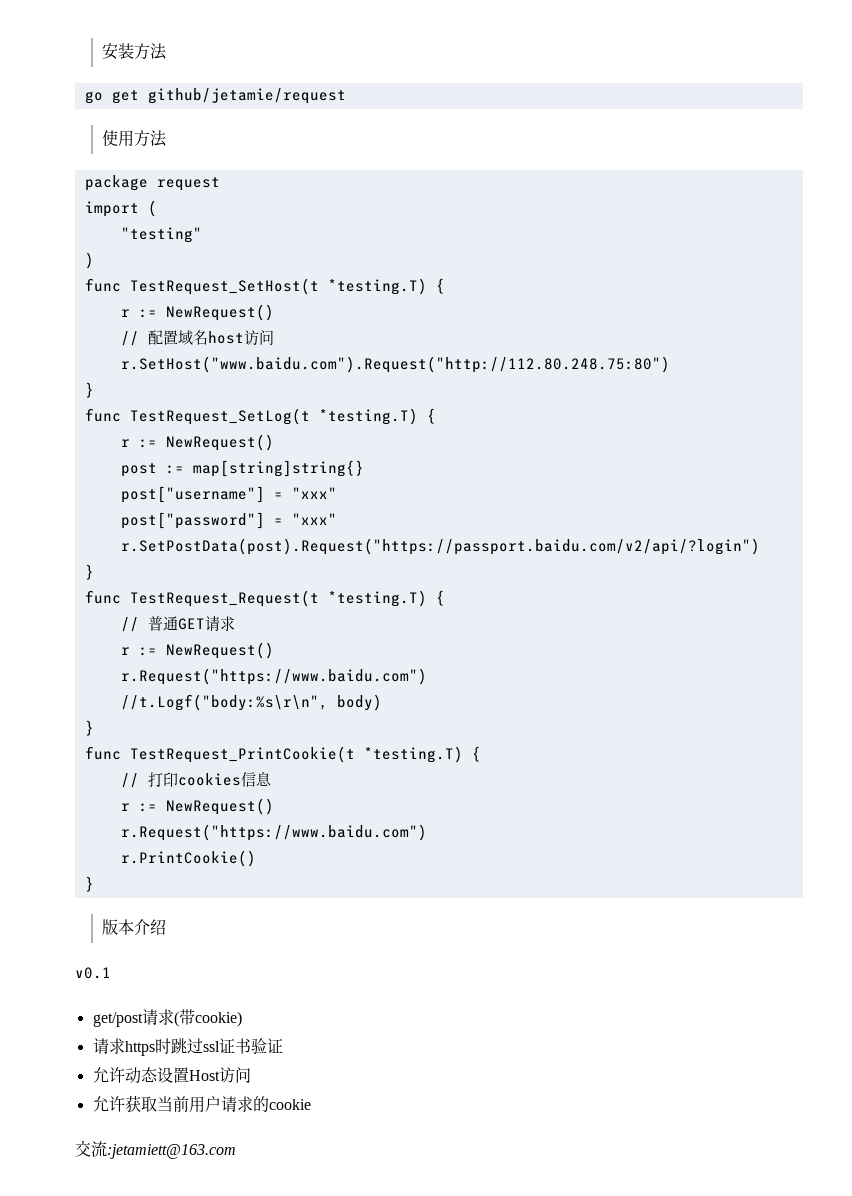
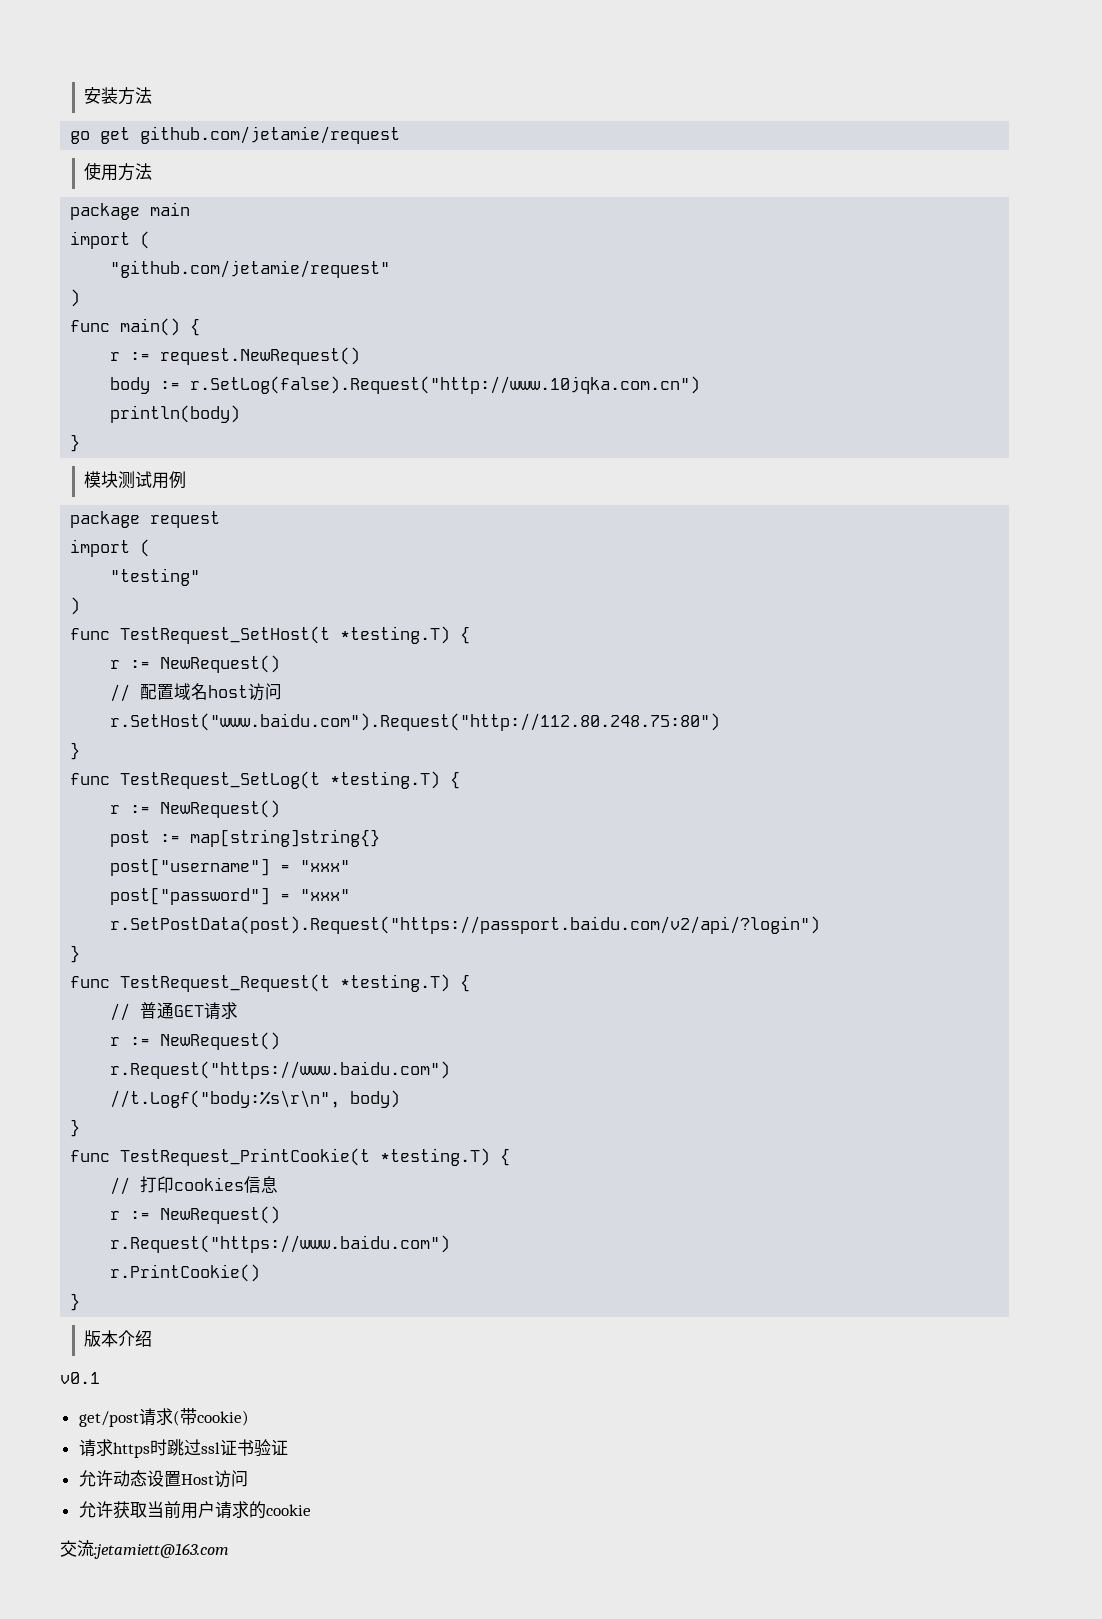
- go get github/jetamie/request
+ go get github.com/jetamie/request
+ package main
+ import (
+ "github.com/jetamie/request"
+ )
+ func main() {
+ r := request.NewRequest()
+ body := r.SetLog(false).Request("http://www.10jqka.com.cn")
+ println(body)
+ }
+ 模块测试用例

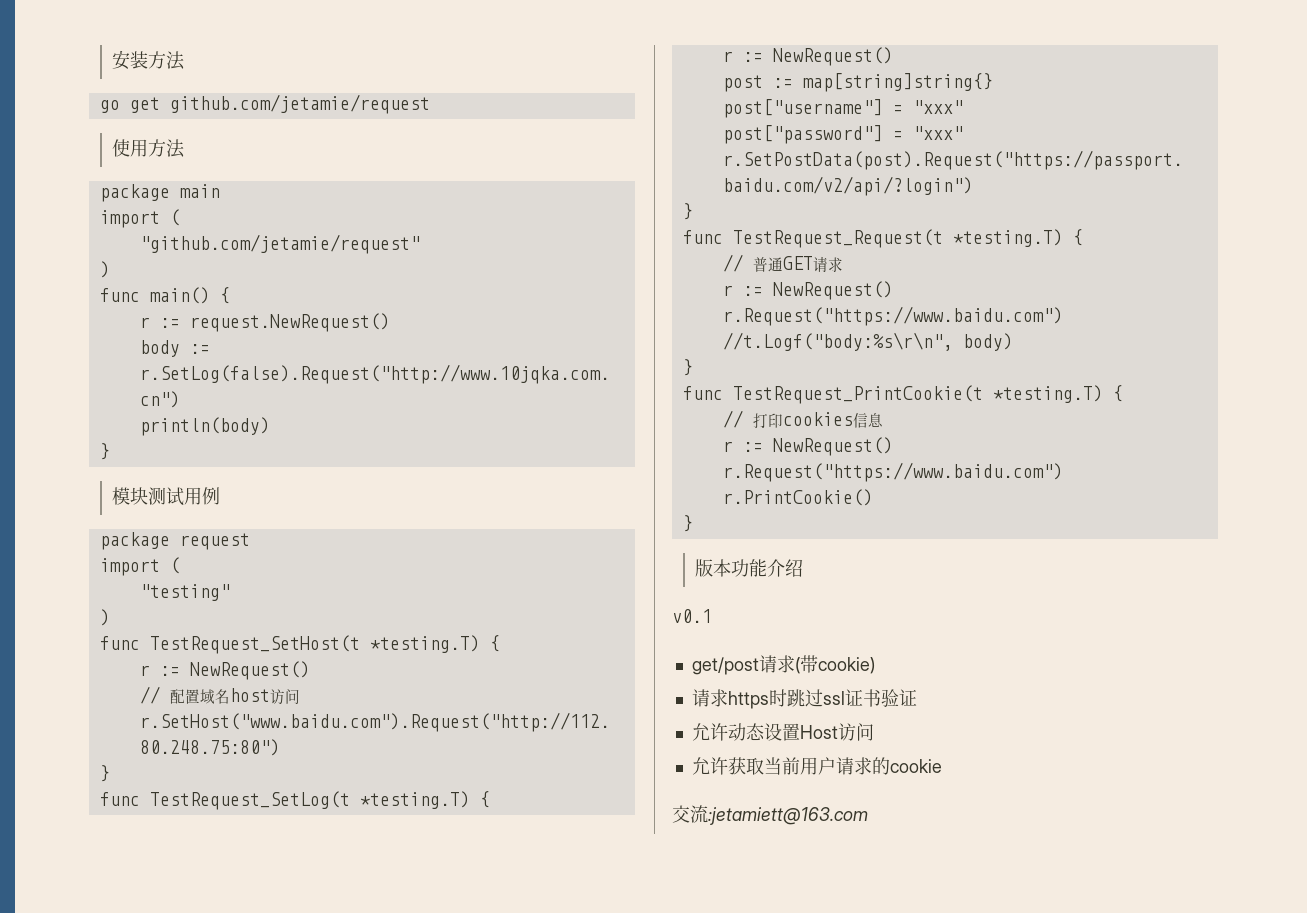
- 版本介绍
+ 版本功能介绍

